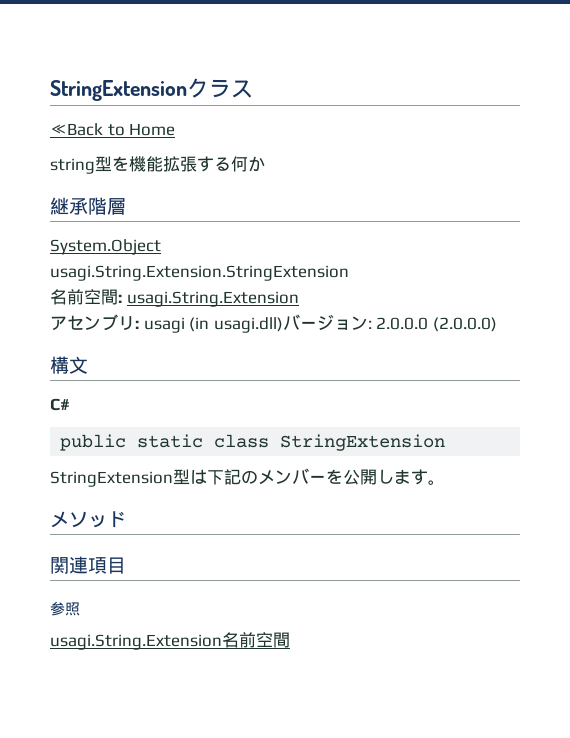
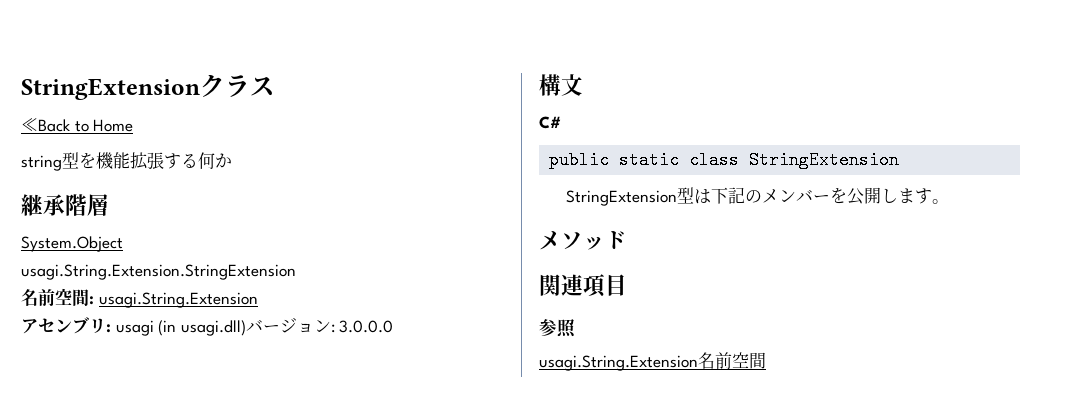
- アセンブリ: usagi (in usagi.dll)バージョン: 2.0.0.0 (2.0.0.0)
+ アセンブリ: usagi (in usagi.dll)バージョン: 3.0.0.0

